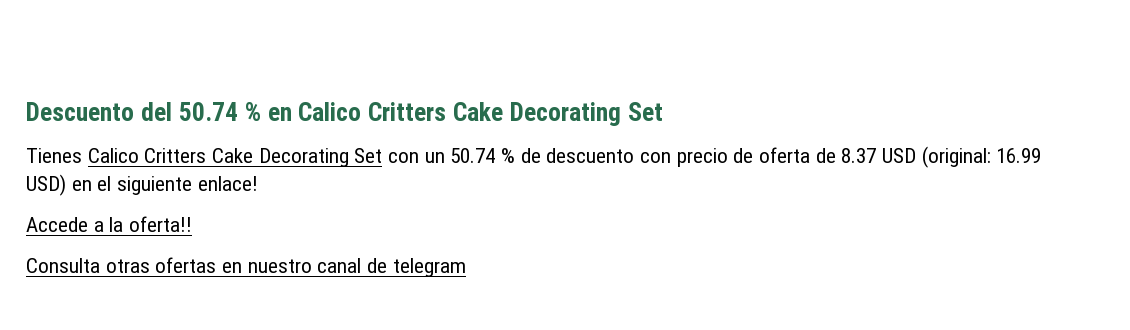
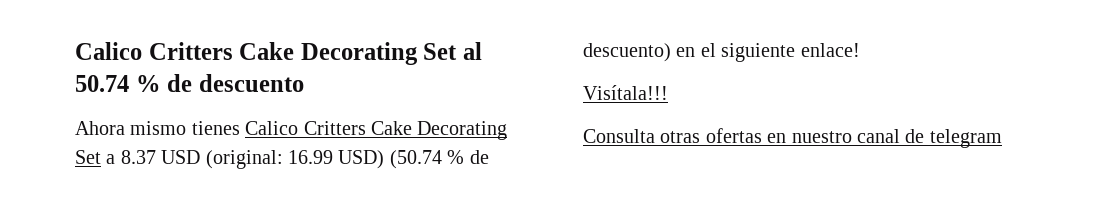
- Descuento del 50.74 % en Calico Critters Cake Decorating Set
- Tienes Calico Critters Cake Decorating Set con un 50.74 % de descuento con precio de oferta de 8.37 USD (original: 16.99 USD) en el siguiente enlace!
+ Calico Critters Cake Decorating Set al 50.74 % de descuento
+ Ahora mismo tienes Calico Critters Cake Decorating Set a 8.37 USD (original: 16.99 USD) (50.74 % de descuento) en el siguiente enlace!
- Accede a la oferta!!
+ Visítala!!!

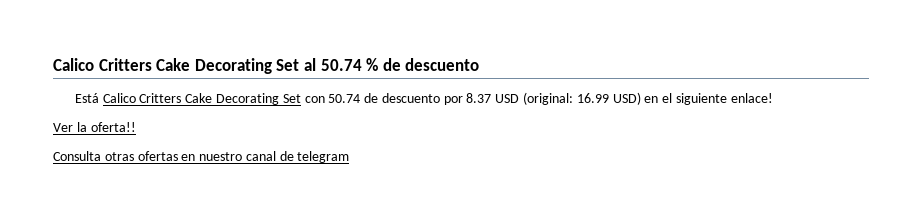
- Ahora mismo tienes Calico Critters Cake Decorating Set a 8.37 USD (original: 16.99 USD) (50.74 % de descuento) en el siguiente enlace!
+ Está Calico Critters Cake Decorating Set con 50.74 de descuento por 8.37 USD (original: 16.99 USD) en el siguiente enlace!
- Visítala!!!
+ Ver la oferta!!

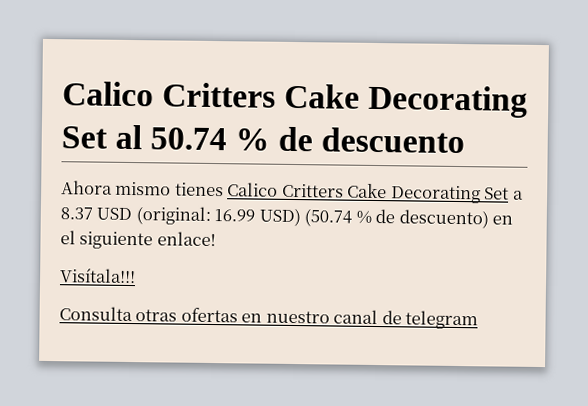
- Está Calico Critters Cake Decorating Set con 50.74 de descuento por 8.37 USD (original: 16.99 USD) en el siguiente enlace!
+ Ahora mismo tienes Calico Critters Cake Decorating Set a 8.37 USD (original: 16.99 USD) (50.74 % de descuento) en el siguiente enlace!
- Ver la oferta!!
+ Visítala!!!

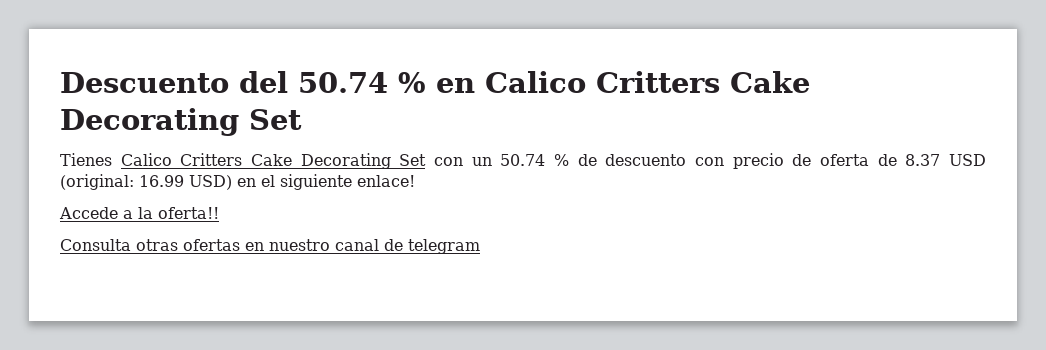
- Calico Critters Cake Decorating Set al 50.74 % de descuento
- Ahora mismo tienes Calico Critters Cake Decorating Set a 8.37 USD (original: 16.99 USD) (50.74 % de descuento) en el siguiente enlace!
+ Descuento del 50.74 % en Calico Critters Cake Decorating Set
+ Tienes Calico Critters Cake Decorating Set con un 50.74 % de descuento con precio de oferta de 8.37 USD (original: 16.99 USD) en el siguiente enlace!
- Visítala!!!
+ Accede a la oferta!!

